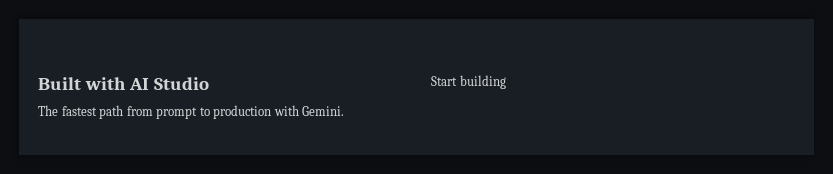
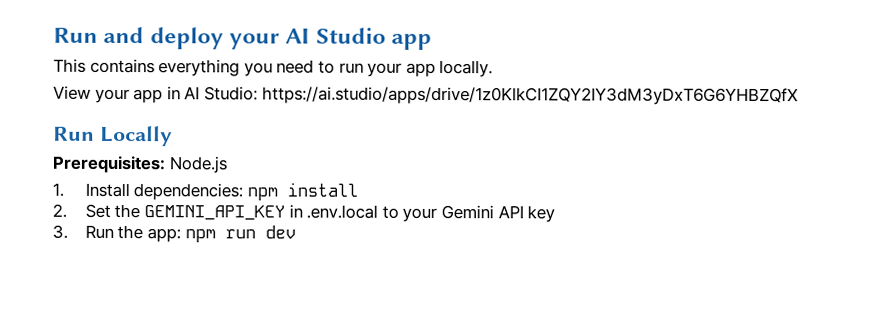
- Built with AI Studio
- The fastest path from prompt to production with Gemini.
- Start building
+ Run and deploy your AI Studio app
+ This contains everything you need to run your app locally.
+ View your app in AI Studio: https://ai.studio/apps/drive/1z0KlkCI1ZQY2IY3dM3yDxT6G6YHBZQfX
+ Run Locally
+ Prerequisites: Node.js
+ 1. Install dependencies: npm install
+ 2. Set the GEMINI_API_KEY in .env.local to your Gemini API key
+ 3. Run the app: npm run dev

